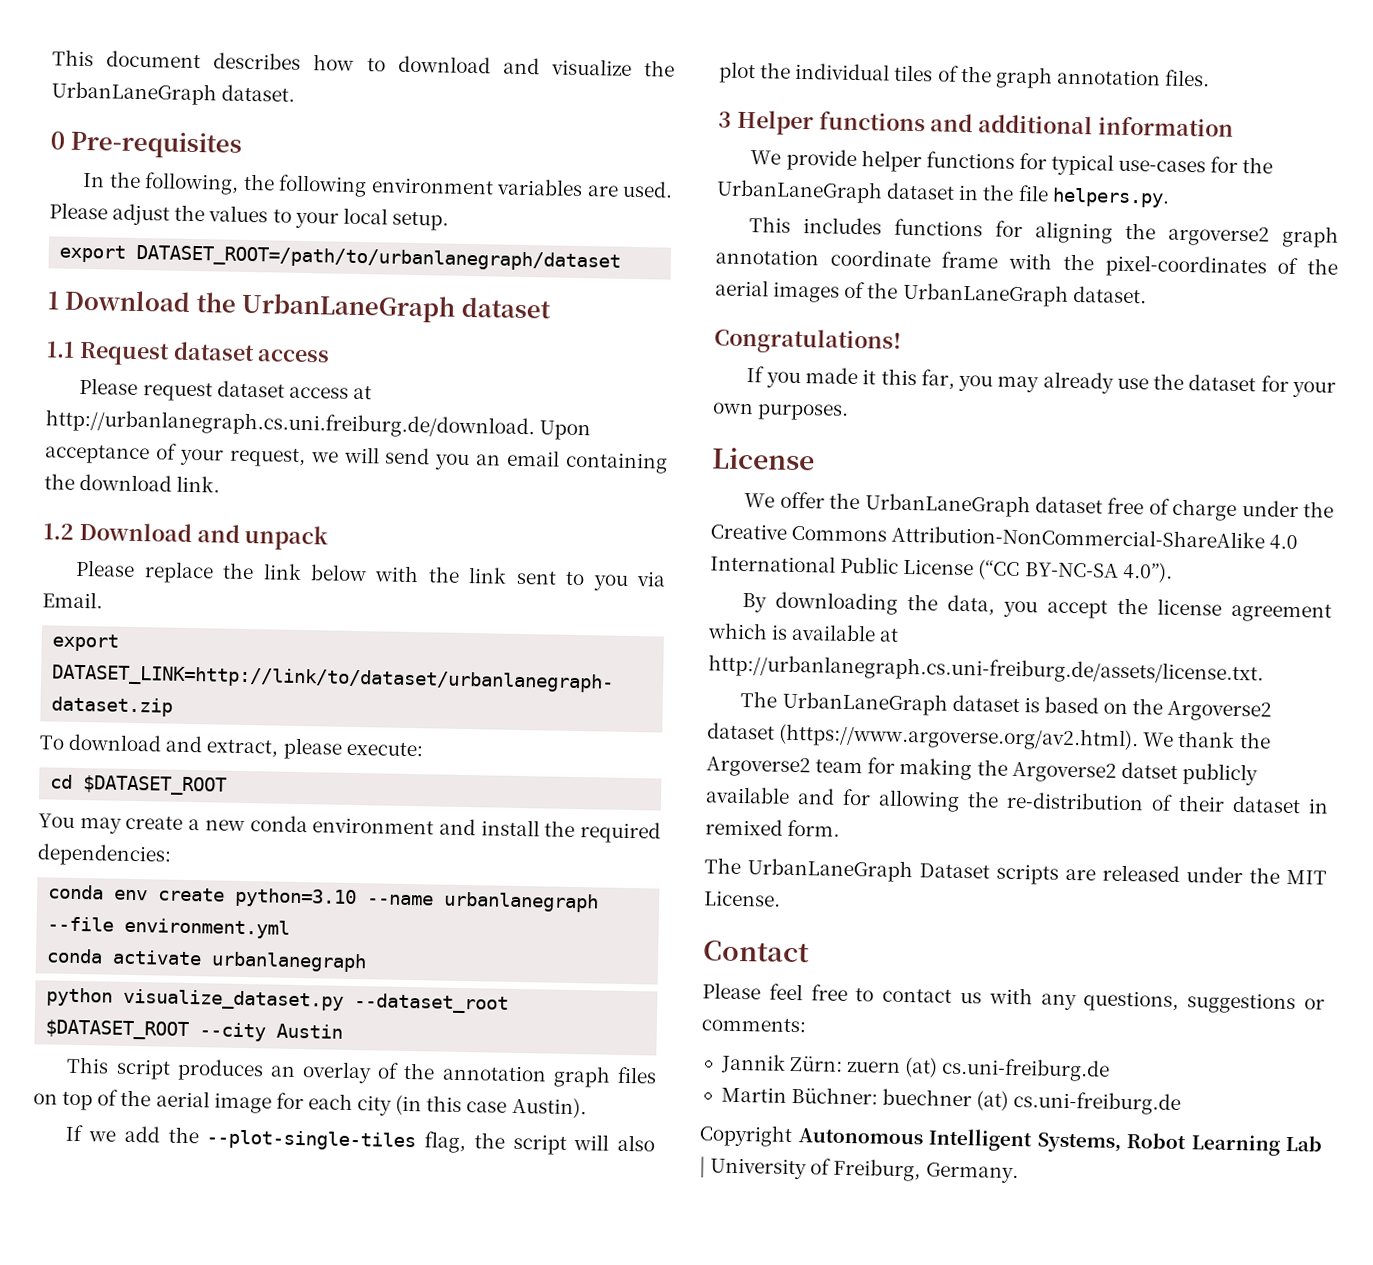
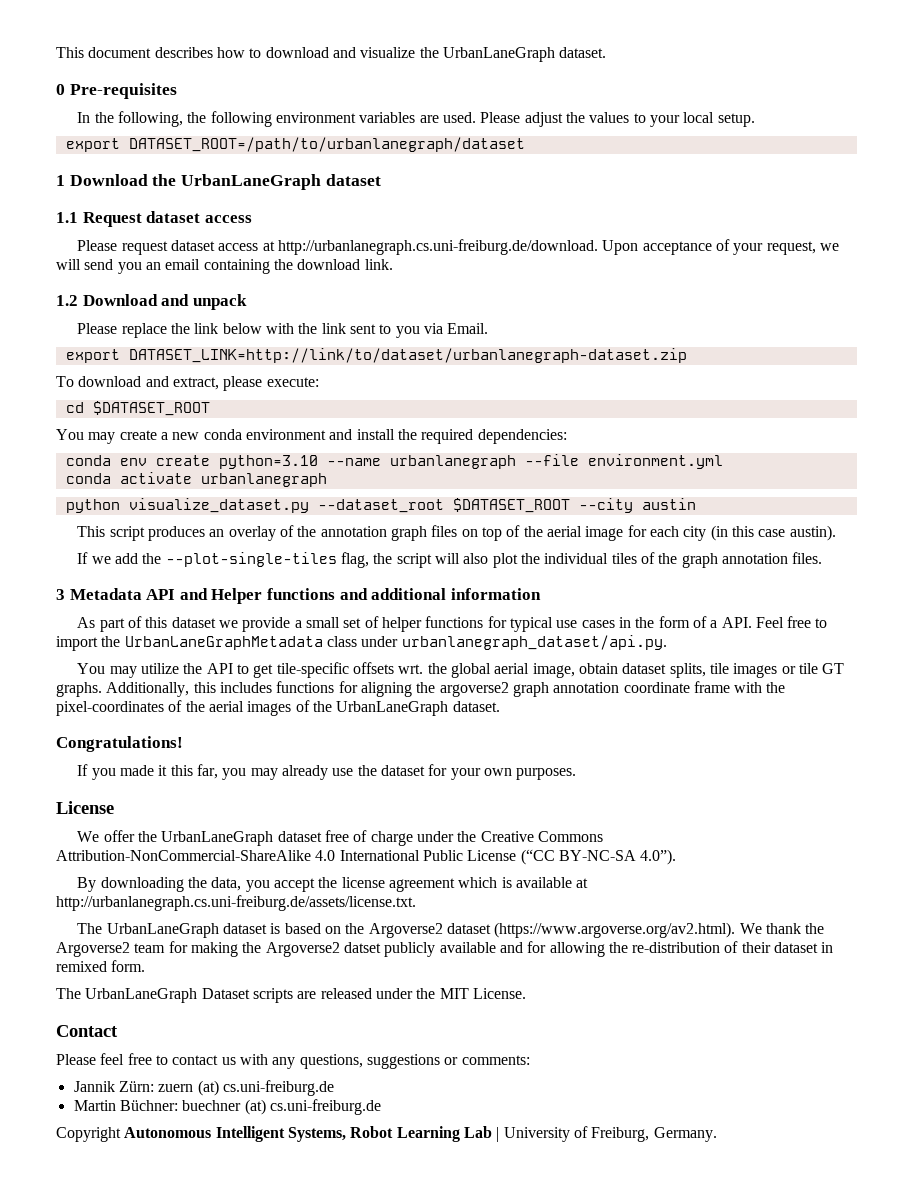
- Please request dataset access at http://urbanlanegraph.cs.uni.freiburg.de/download. Upon acceptance of your request, we will send you an email containing the download link.
+ Please request dataset access at http://urbanlanegraph.cs.uni-freiburg.de/download. Upon acceptance of your request, we will send you an email containing the download link.
- python visualize_dataset.py --dataset_root $DATASET_ROOT --city Austin
+ python visualize_dataset.py --dataset_root $DATASET_ROOT --city austin
- This script produces an overlay of the annotation graph files on top of the aerial image for each city (in this case Austin).
+ This script produces an overlay of the annotation graph files on top of the aerial image for each city (in this case austin).
- 3 Helper functions and additional information
+ 3 Metadata API and Helper functions and additional information
- We provide helper functions for typical use-cases for the UrbanLaneGraph dataset in the file helpers.py.
- This includes functions for aligning the argoverse2 graph annotation coordinate frame with the pixel-coordinates of the aerial images of the UrbanLaneGraph dataset.
+ As part of this dataset we provide a small set of helper functions for typical use cases in the form of a API. Feel free to import the UrbanLaneGraphMetadata class under urbanlanegraph_dataset/api.py.
+ You may utilize the API to get tile-specific offsets wrt. the global aerial image, obtain dataset splits, tile images or tile GT graphs. Additionally, this includes functions for aligning the argoverse2 graph annotation coordinate frame with the pixel-coordinates of the aerial images of the UrbanLaneGraph dataset.

